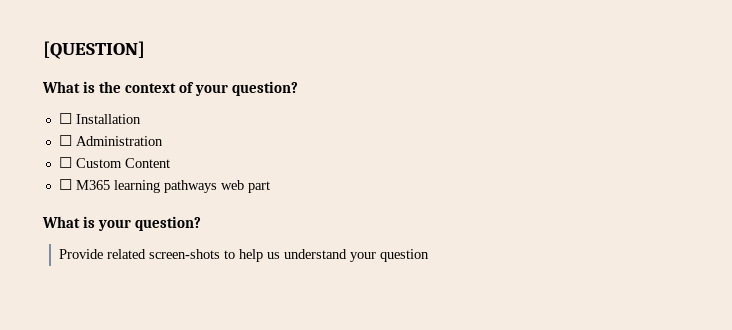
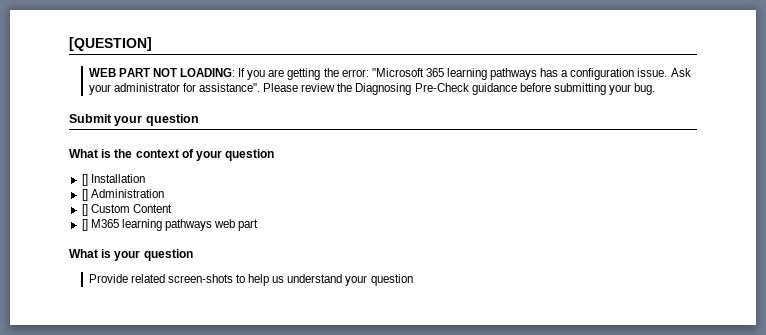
+ WEB PART NOT LOADING: If you are getting the error: "Microsoft 365 learning pathways has a configuration issue. Ask your administrator for assistance". Please review the Diagnosing Pre-Check guidance before submitting your bug.
+ Submit your question
- What is the context of your question?
- ☐ Installation
+ What is the context of your question
+ [] Installation
- ☐ Administration
+ [] Administration
- ☐ Custom Content
+ [] Custom Content
- ☐ M365 learning pathways web part
+ [] M365 learning pathways web part
- What is your question?
+ What is your question

